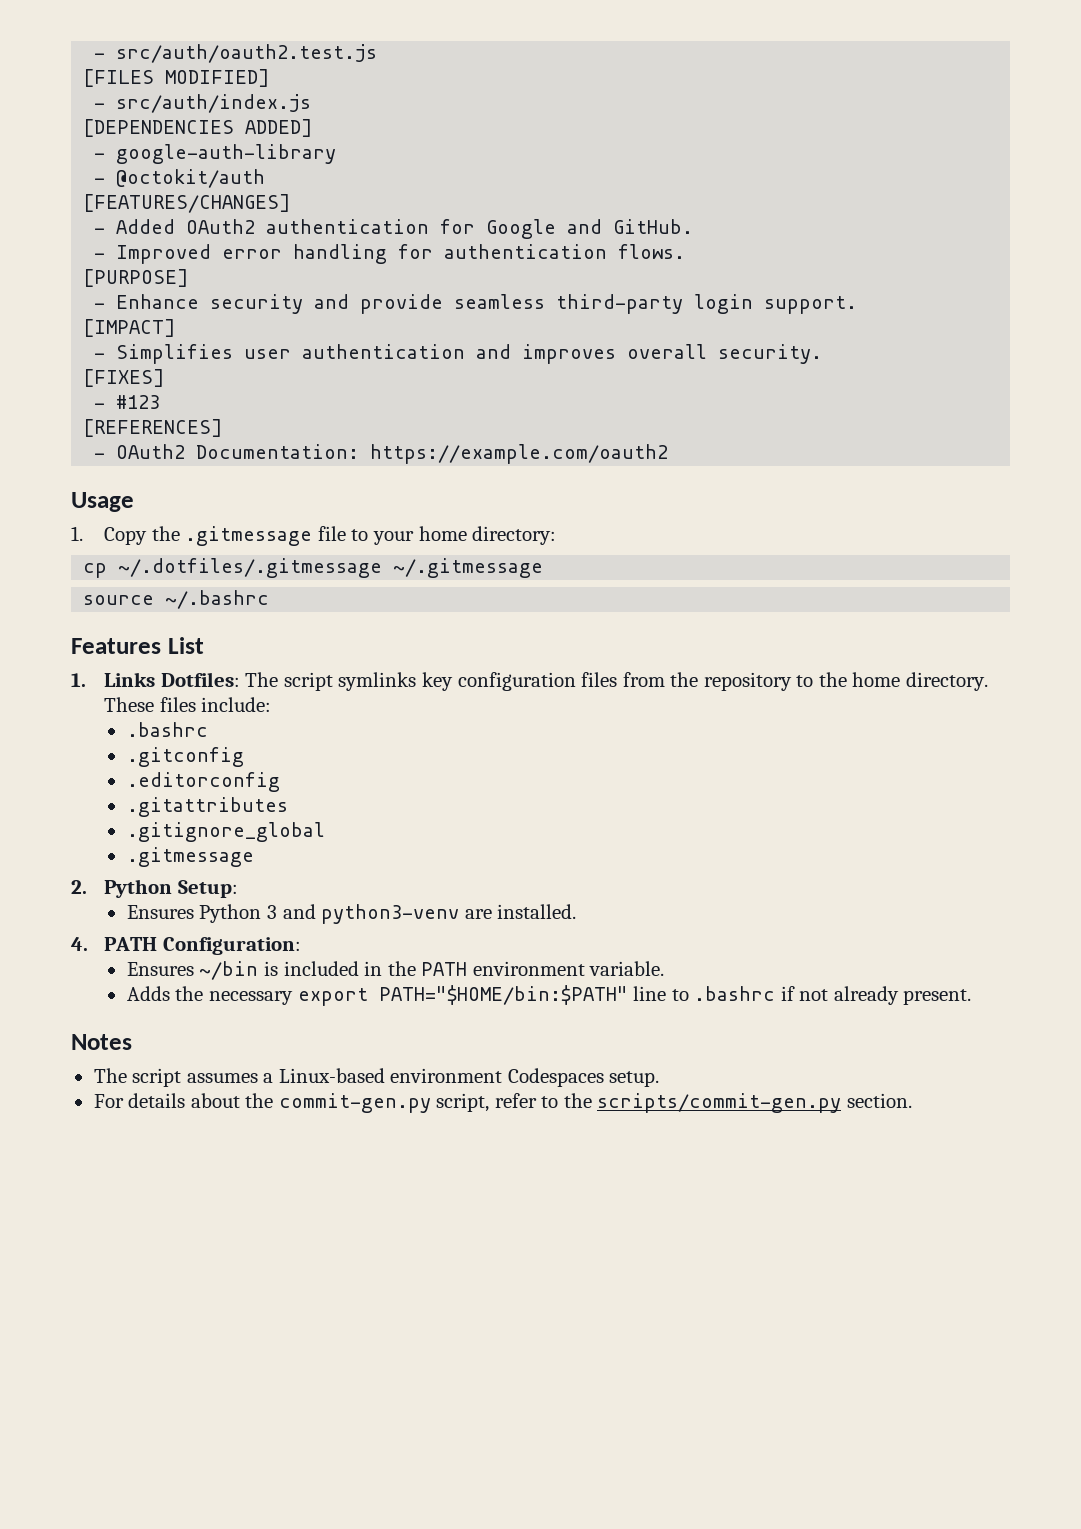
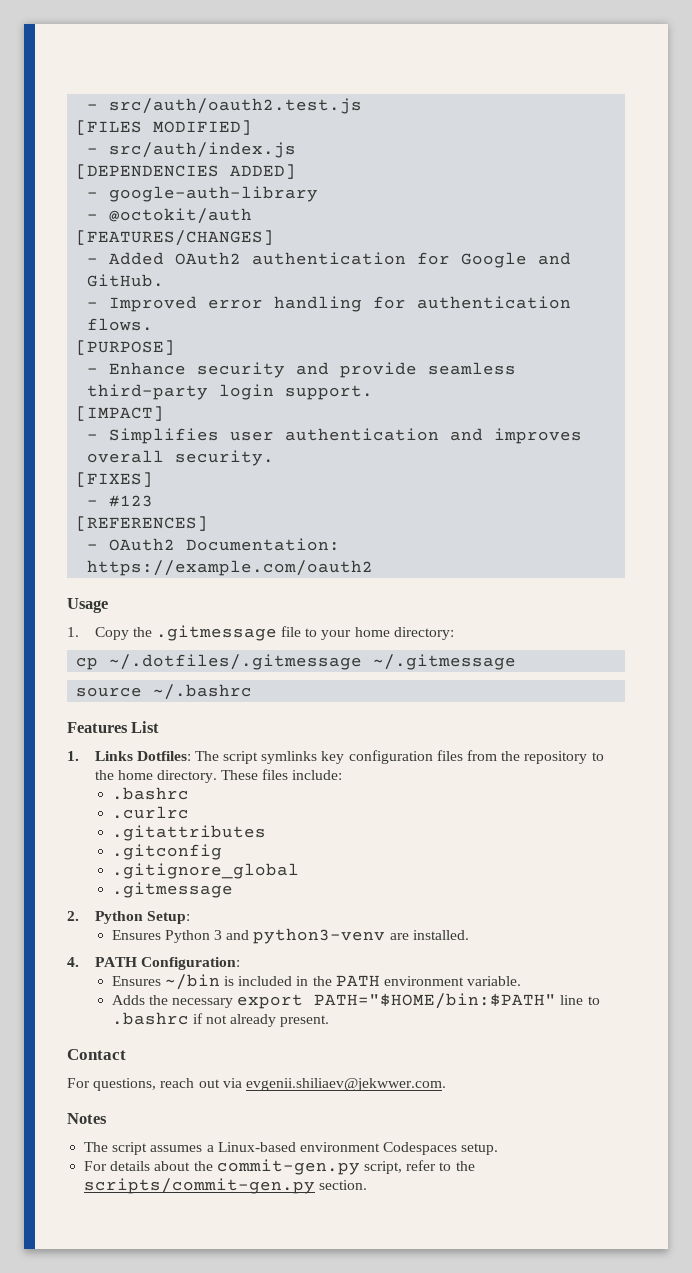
- .gitconfig
- .editorconfig
+ .curlrc
+ .gitconfig
+ Contact
+ For questions, reach out via evgenii.shiliaev@jekwwer.com.

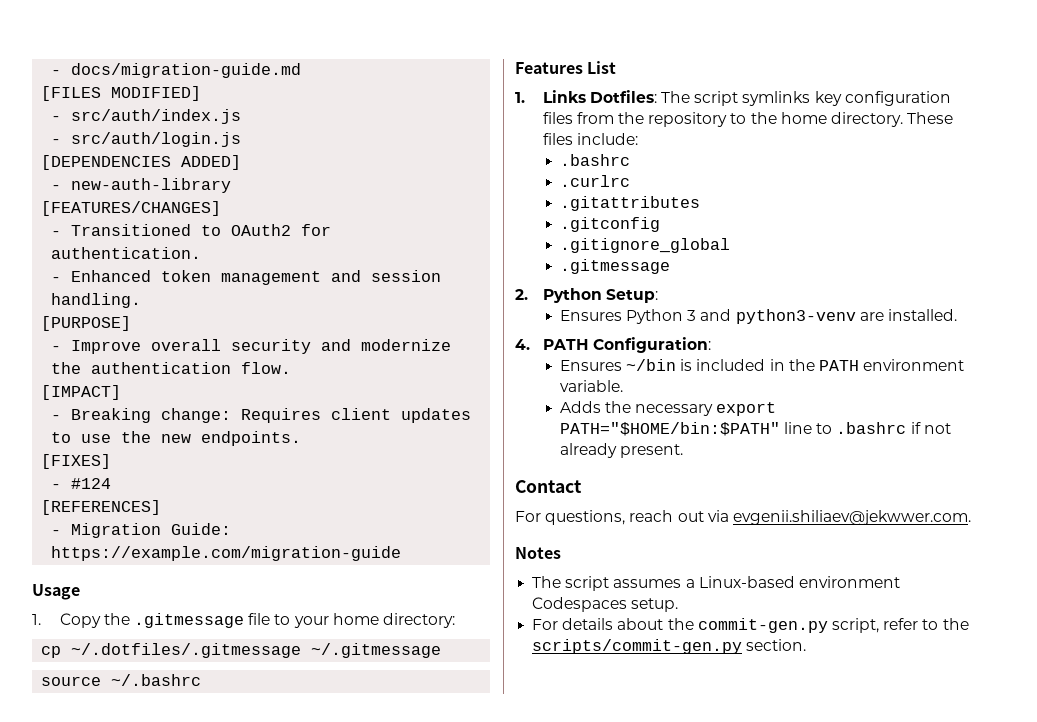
- - src/auth/oauth2.test.js
+ - docs/migration-guide.md
+ - src/auth/login.js
- - google-auth-library
- - @octokit/auth
+ - new-auth-library
- - Added OAuth2 authentication for Google and GitHub.
- - Improved error handling for authentication flows.
+ - Transitioned to OAuth2 for authentication.
+ - Enhanced token management and session handling.
  [PURPOSE]
- - Enhance security and provide seamless third-party login support.
+ - Improve overall security and modernize the authentication flow.
  [IMPACT]
- - Simplifies user authentication and improves overall security.
+ - Breaking change: Requires client updates to use the new endpoints.
- - #123
+ - #124
- - OAuth2 Documentation: https://example.com/oauth2
+ - Migration Guide: https://example.com/migration-guide

